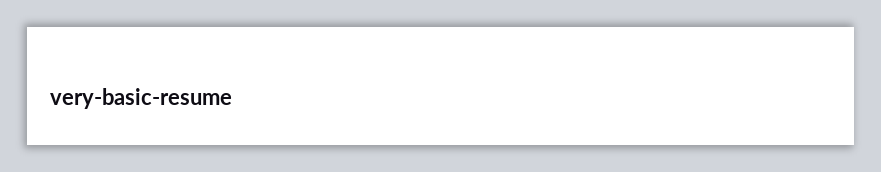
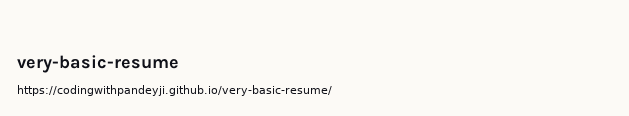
+ https://codingwithpandeyji.github.io/very-basic-resume/

